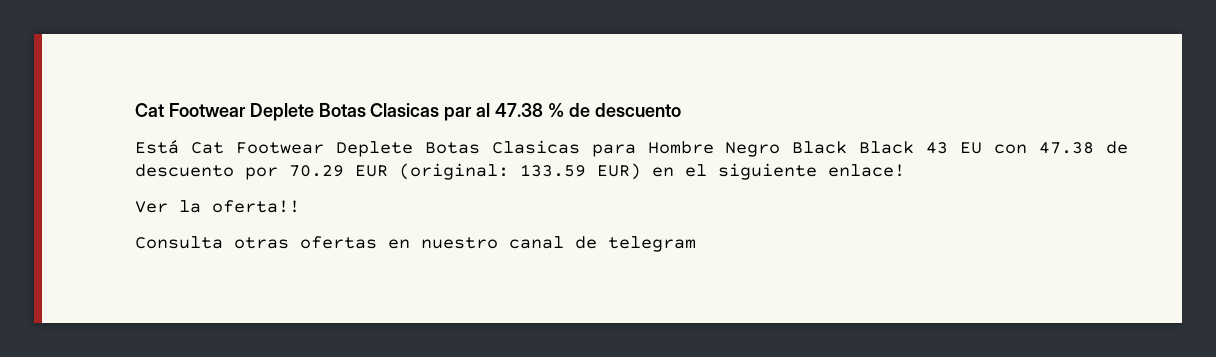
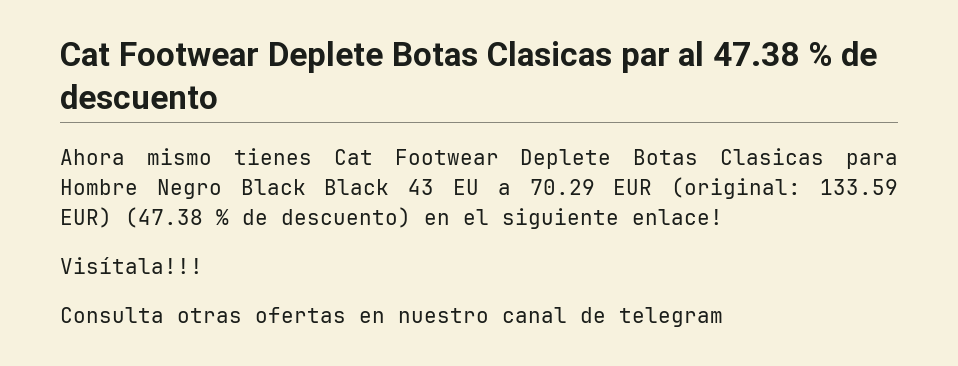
- Está Cat Footwear Deplete Botas Clasicas para Hombre Negro Black Black 43 EU con 47.38 de descuento por 70.29 EUR (original: 133.59 EUR) en el siguiente enlace!
+ Ahora mismo tienes Cat Footwear Deplete Botas Clasicas para Hombre Negro Black Black 43 EU a 70.29 EUR (original: 133.59 EUR) (47.38 % de descuento) en el siguiente enlace!
- Ver la oferta!!
+ Visítala!!!

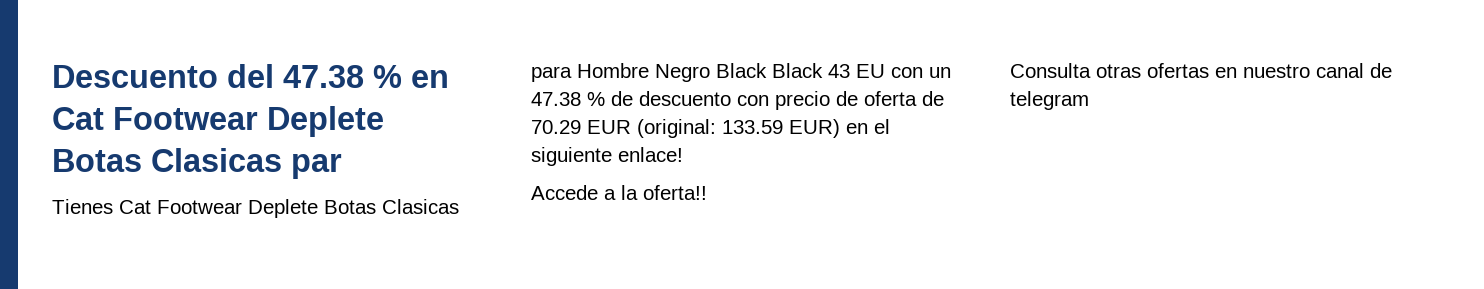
- Cat Footwear Deplete Botas Clasicas par al 47.38 % de descuento
- Ahora mismo tienes Cat Footwear Deplete Botas Clasicas para Hombre Negro Black Black 43 EU a 70.29 EUR (original: 133.59 EUR) (47.38 % de descuento) en el siguiente enlace!
+ Descuento del 47.38 % en Cat Footwear Deplete Botas Clasicas par
+ Tienes Cat Footwear Deplete Botas Clasicas para Hombre Negro Black Black 43 EU con un 47.38 % de descuento con precio de oferta de 70.29 EUR (original: 133.59 EUR) en el siguiente enlace!
- Visítala!!!
+ Accede a la oferta!!

